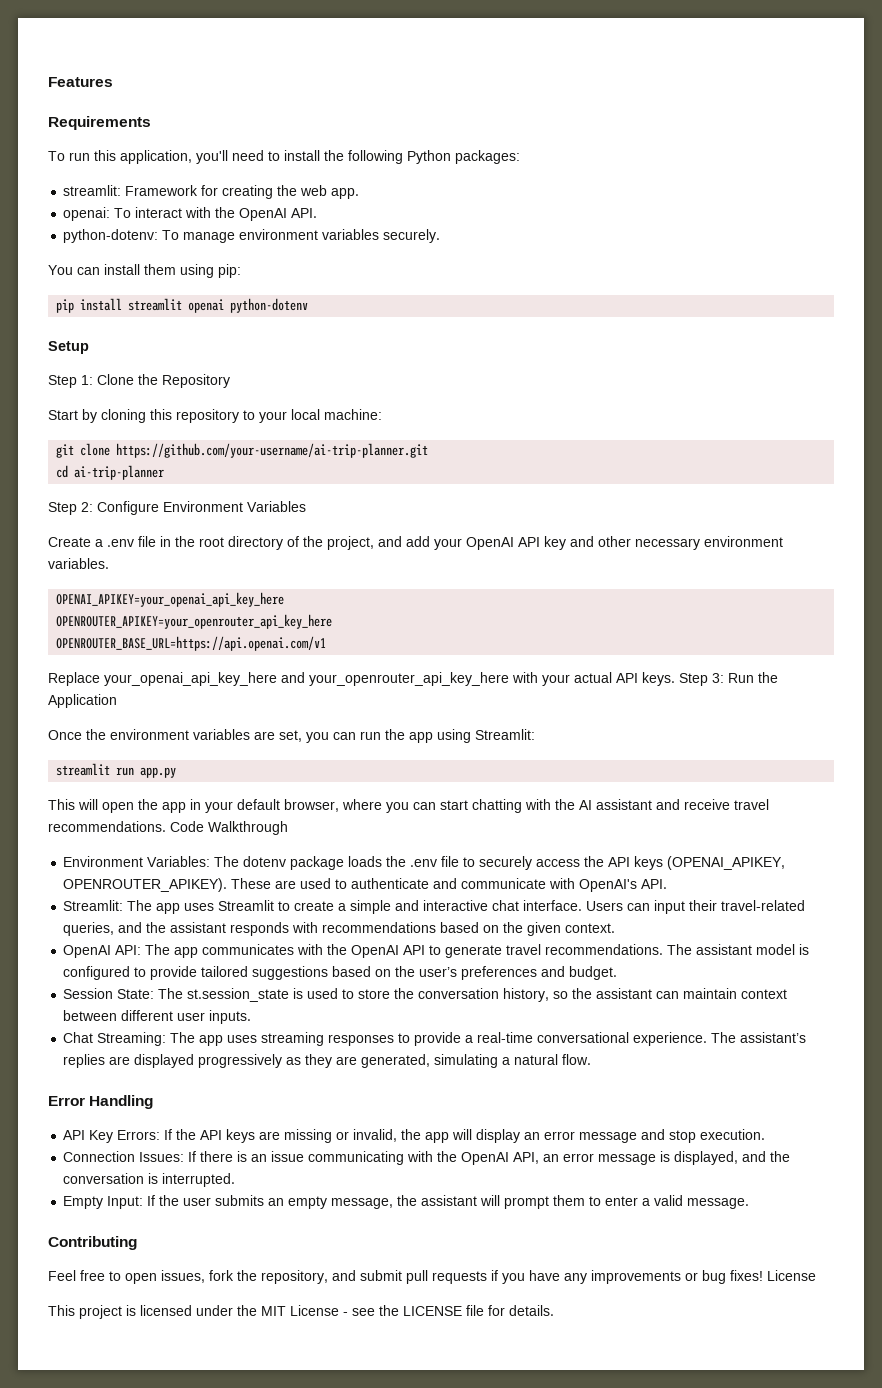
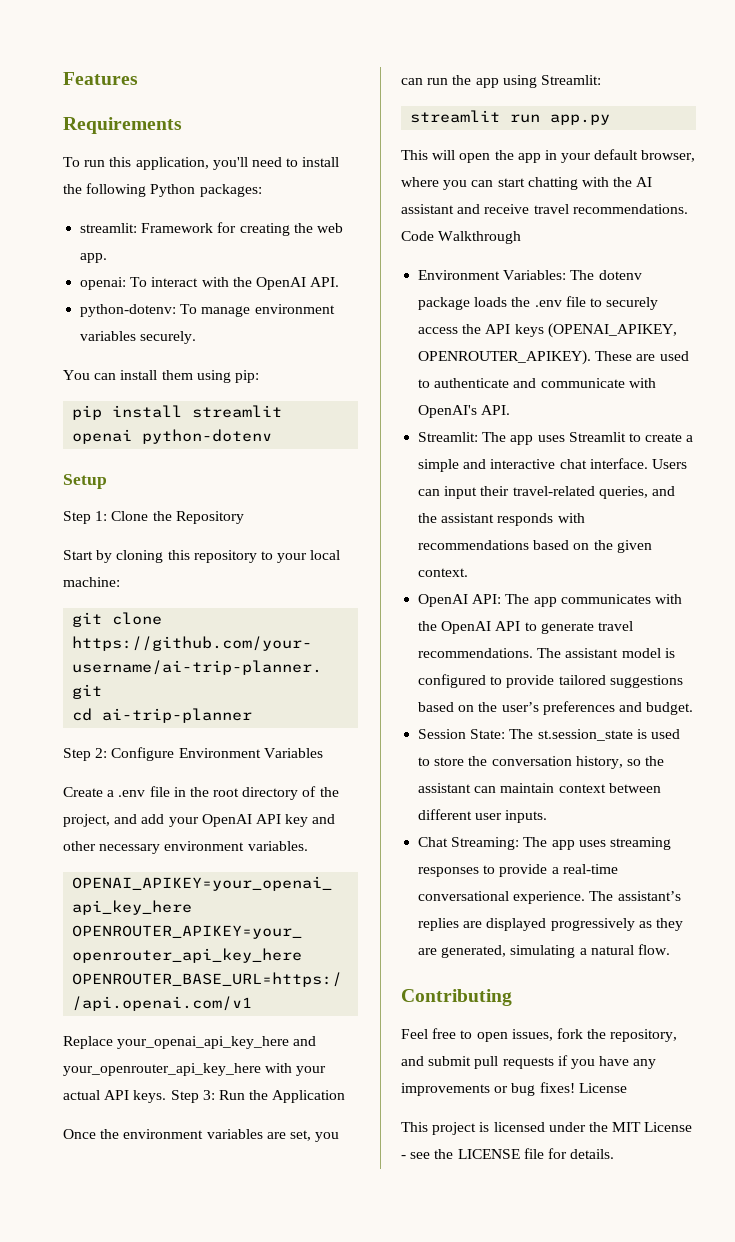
- Error Handling
- API Key Errors: If the API keys are missing or invalid, the app will display an error message and stop execution.
- Connection Issues: If there is an issue communicating with the OpenAI API, an error message is displayed, and the conversation is interrupted.
- Empty Input: If the user submits an empty message, the assistant will prompt them to enter a valid message.

